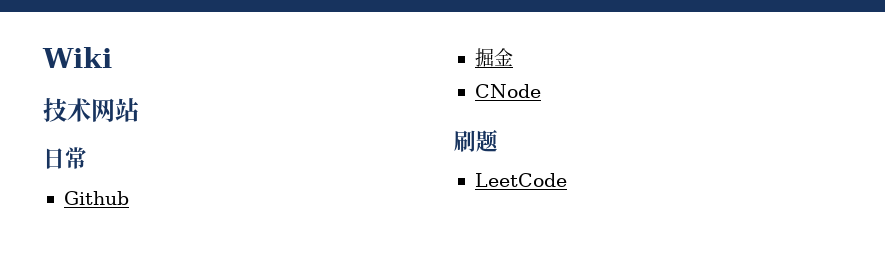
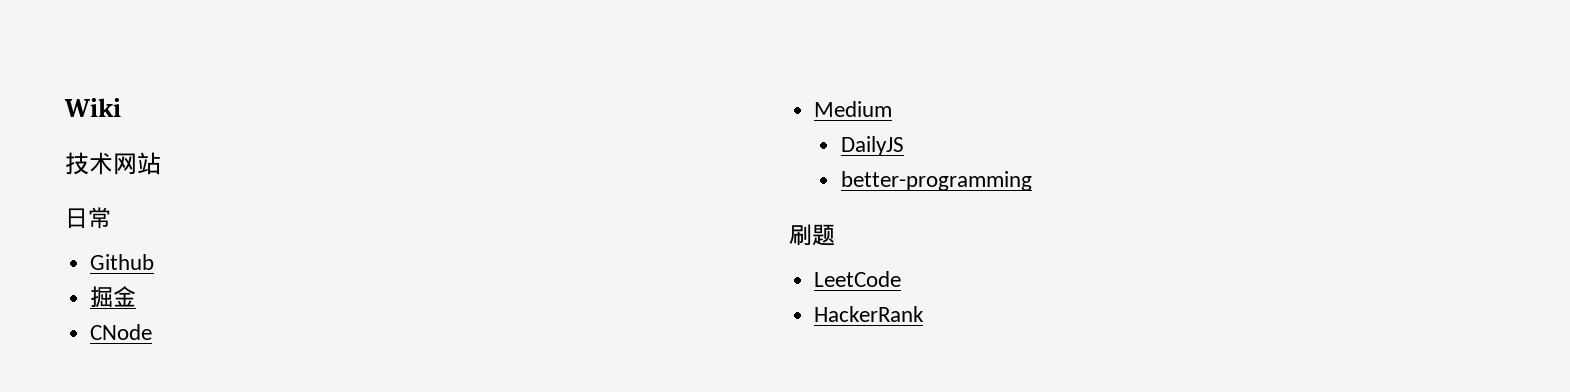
+ Medium
+ DailyJS
+ better-programming
+ HackerRank

